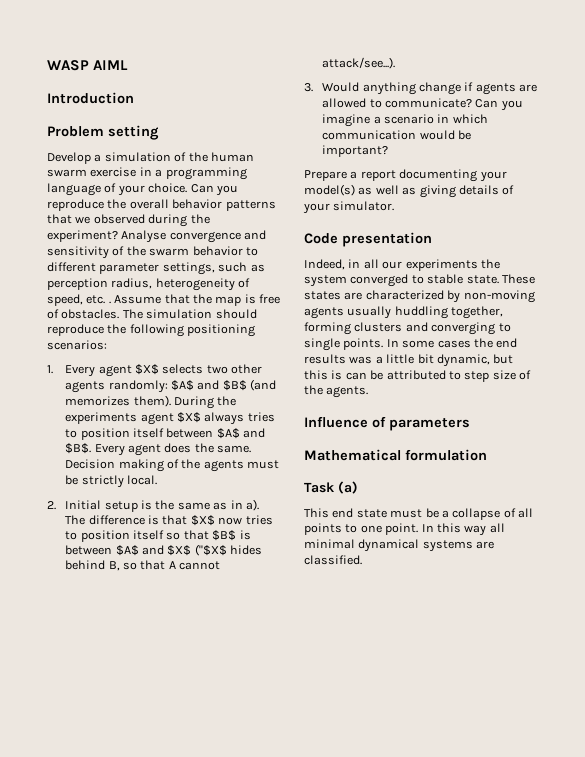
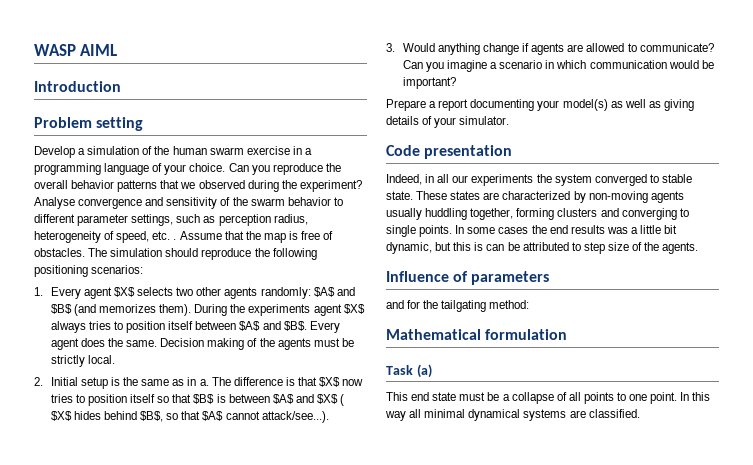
- 2. Initial setup is the same as in a).
+ 2. Initial setup is the same as in a.
- The difference is that $X$ now tries to position itself so that $B$ is between $A$ and $X$ ("$X$ hides behind B, so that A cannot attack/see...).
+ The difference is that $X$ now tries to position itself so that $B$ is between $A$ and $X$ ( $X$ hides behind $B$, so that $A$ cannot attack/see...).
+ and for the tailgating method:

